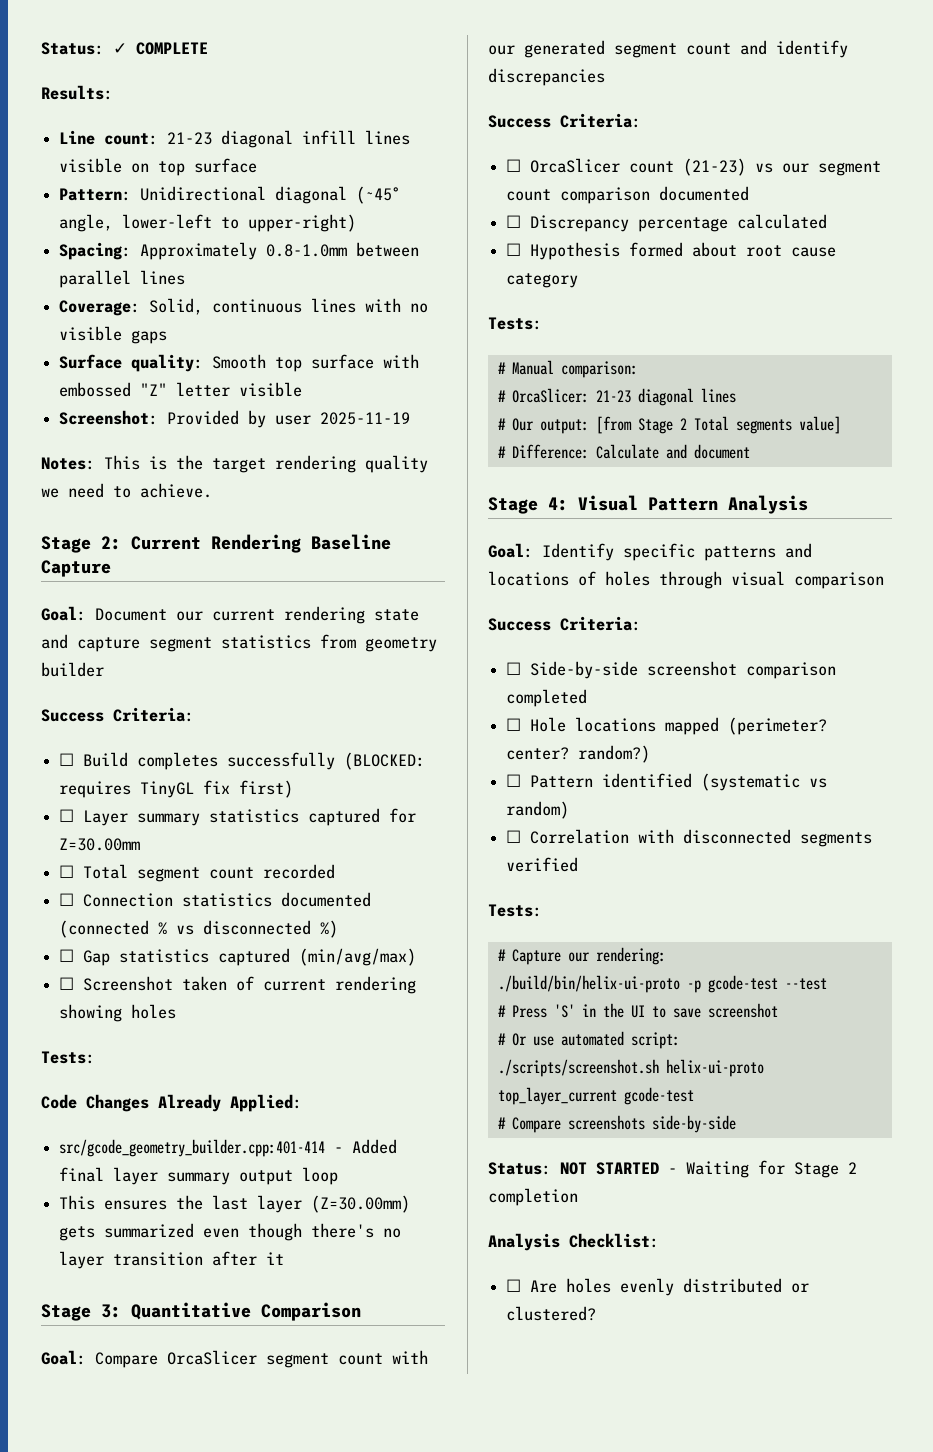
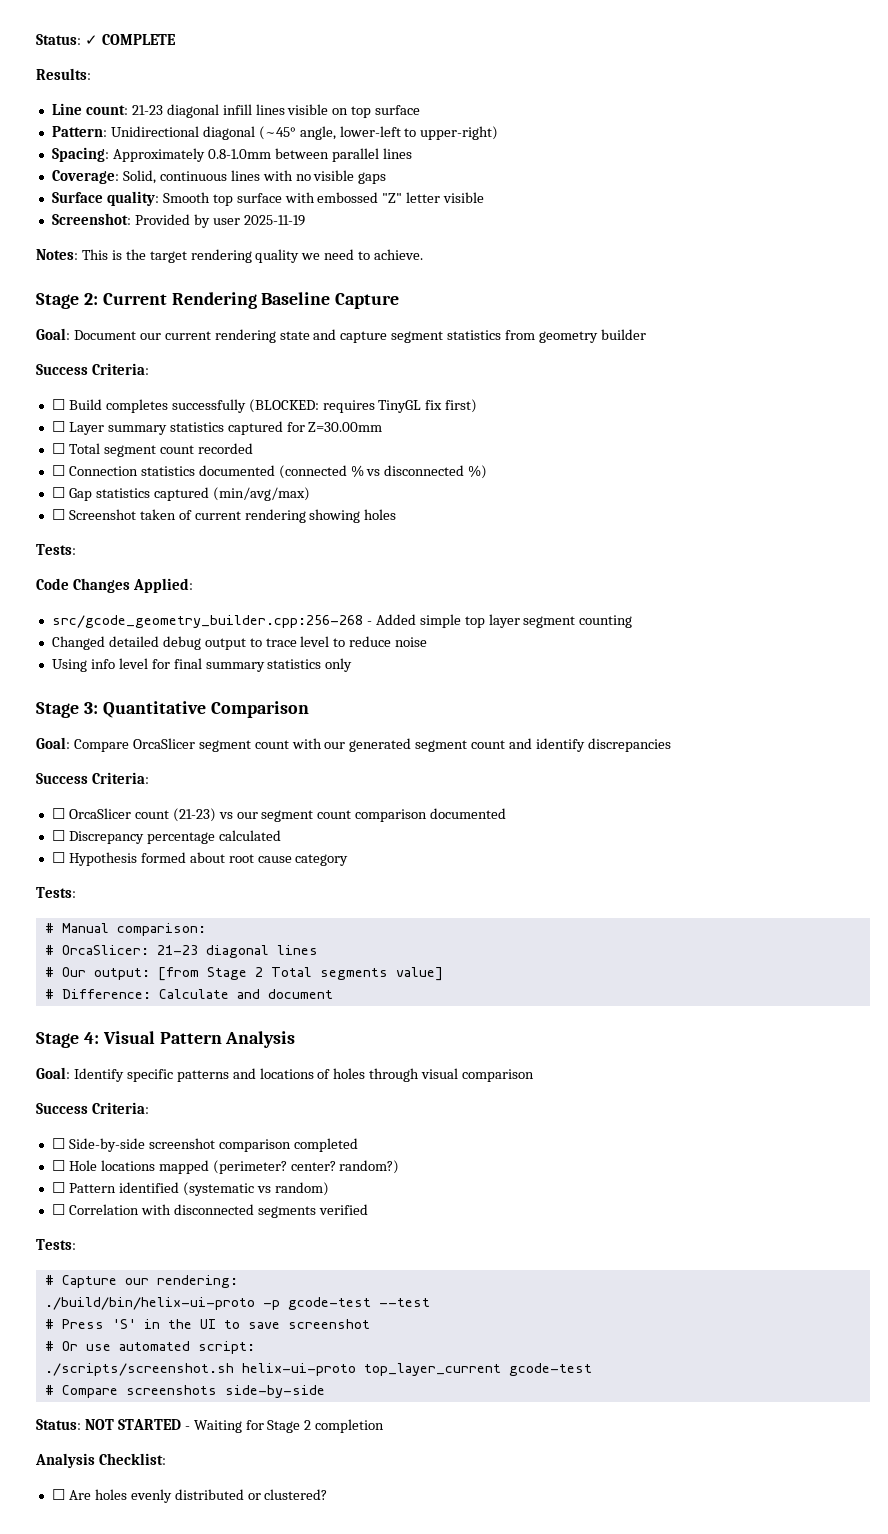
- Code Changes Already Applied:
+ Code Changes Applied:
- src/gcode_geometry_builder.cpp:401-414 - Added final layer summary output loop
- This ensures the last layer (Z=30.00mm) gets summarized even though there's no layer transition after it
+ src/gcode_geometry_builder.cpp:256-268 - Added simple top layer segment counting
+ Changed detailed debug output to trace level to reduce noise
+ Using info level for final summary statistics only

